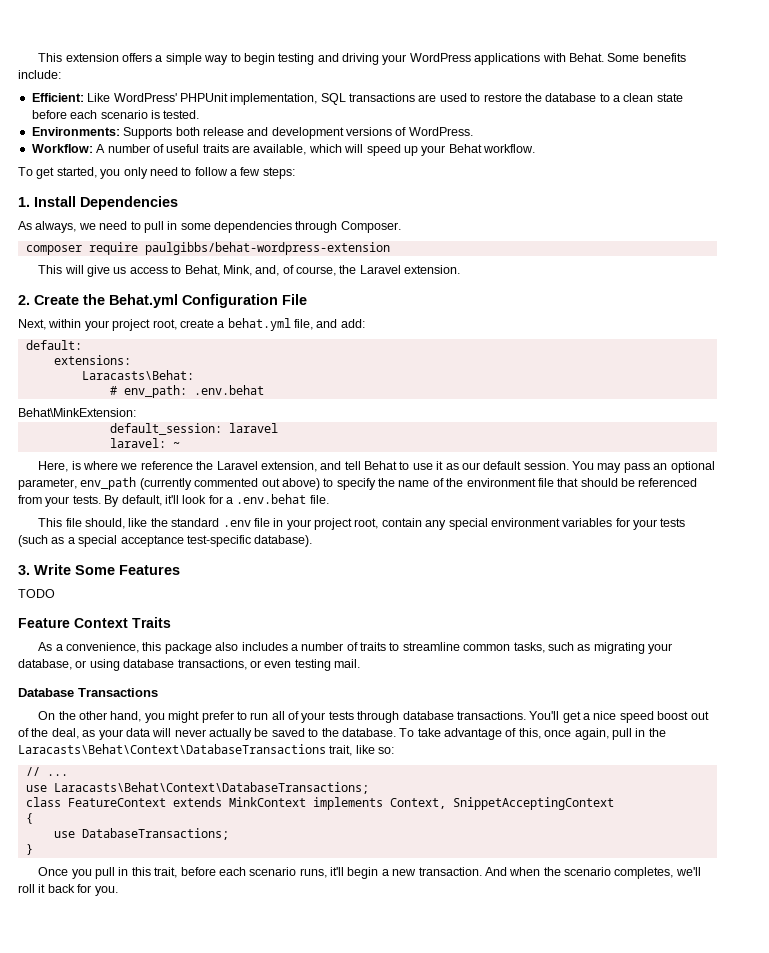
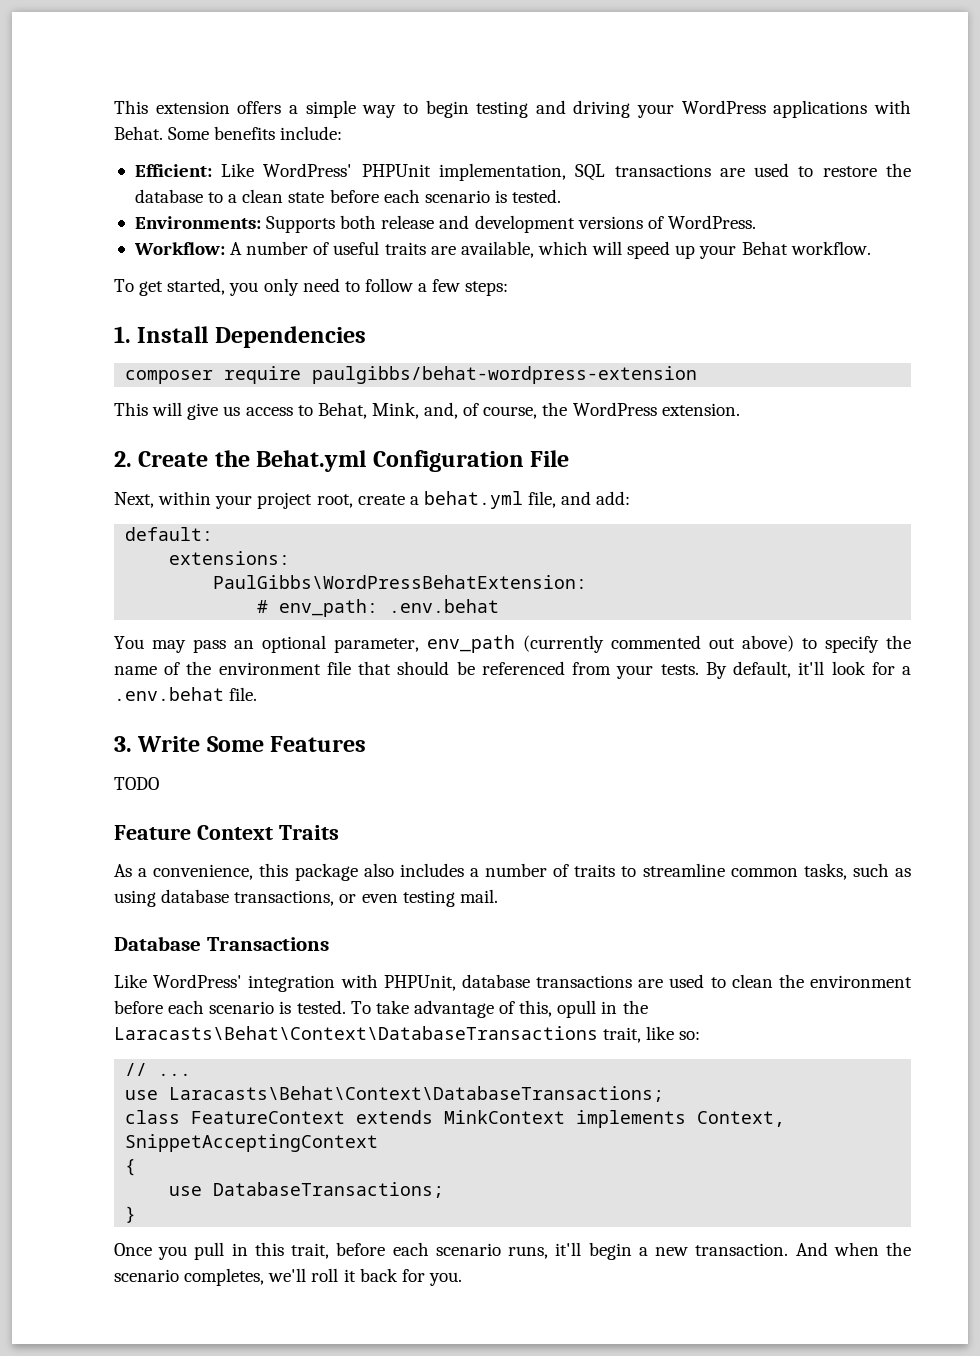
- As always, we need to pull in some dependencies through Composer.
- This will give us access to Behat, Mink, and, of course, the Laravel extension.
+ This will give us access to Behat, Mink, and, of course, the WordPress extension.
- Laracasts\Behat:
+ PaulGibbs\WordPressBehatExtension:
- Behat\MinkExtension:
- default_session: laravel
- laravel: ~
- Here, is where we reference the Laravel extension, and tell Behat to use it as our default session.
- This file should, like the standard .env file in your project root, contain any special environment variables for your tests (such as a special acceptance test-specific database).
- As a convenience, this package also includes a number of traits to streamline common tasks, such as migrating your database, or using database transactions, or even testing mail.
+ As a convenience, this package also includes a number of traits to streamline common tasks, such as using database transactions, or even testing mail.
- On the other hand, you might prefer to run all of your tests through database transactions. You'll get a nice speed boost out of the deal, as your data will never actually be saved to the database.
+ Like WordPress' integration with PHPUnit, database transactions are used to clean the environment before each scenario is tested.
- To take advantage of this, once again, pull in the Laracasts\Behat\Context\DatabaseTransactions trait, like so:
+ To take advantage of this, opull in the Laracasts\Behat\Context\DatabaseTransactions trait, like so:

